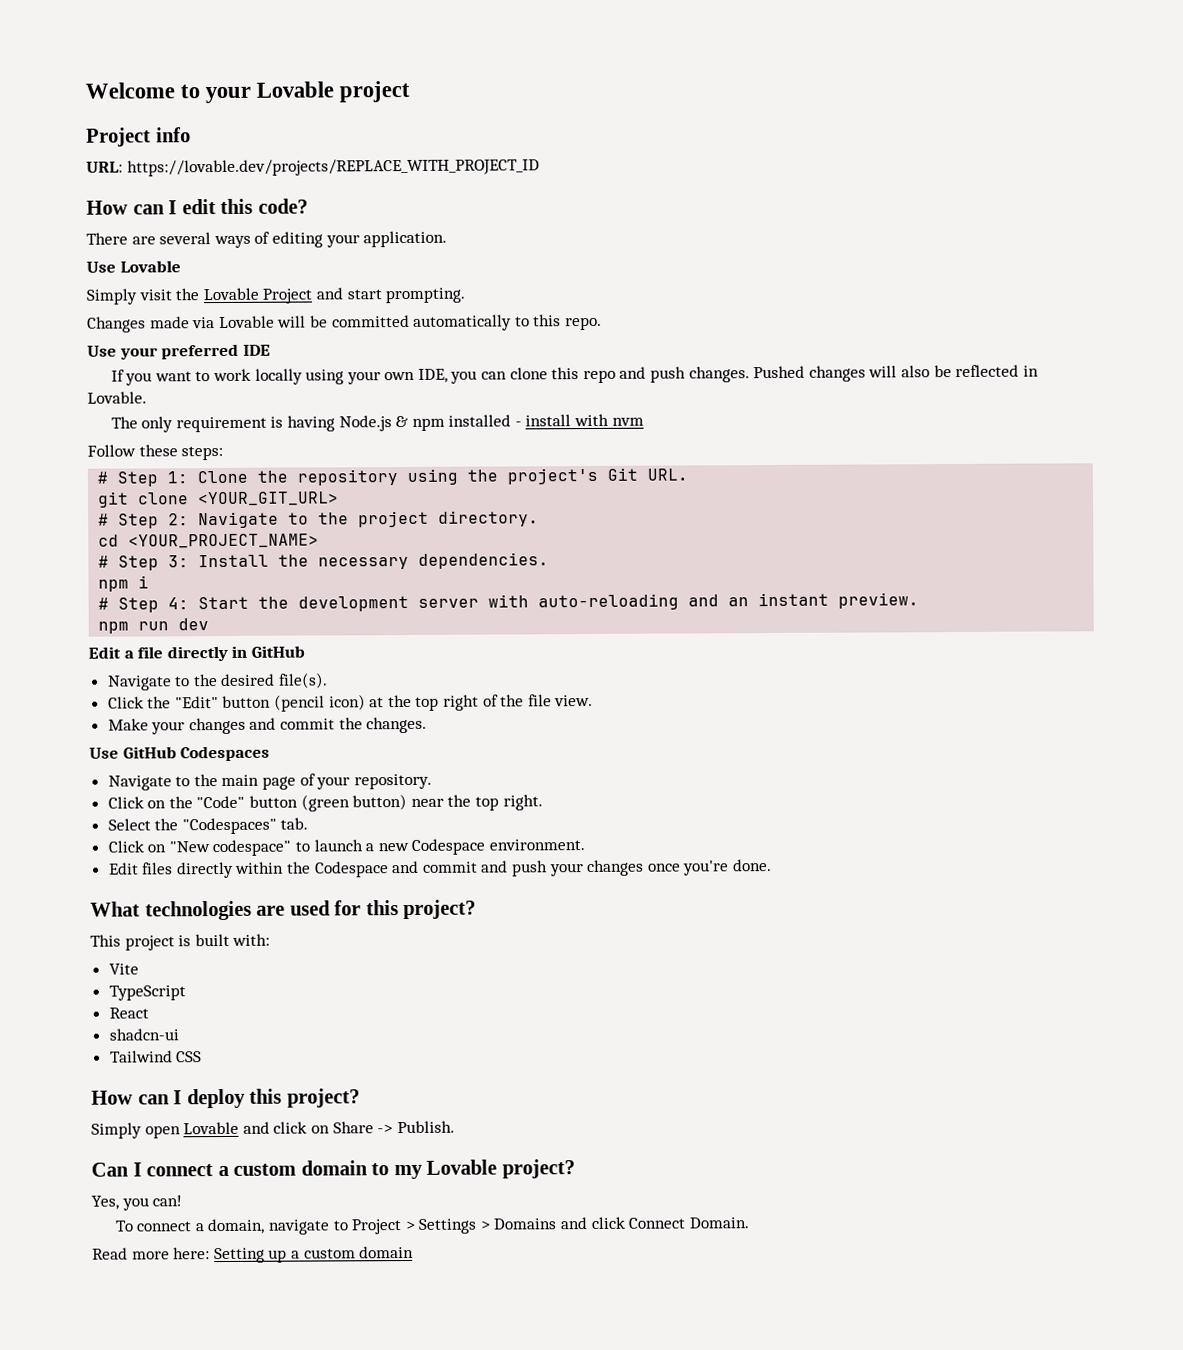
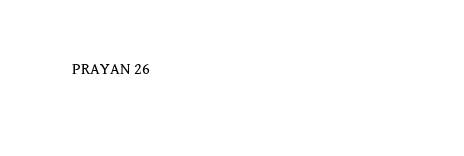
- Welcome to your Lovable project
- Project info
- URL: https://lovable.dev/projects/REPLACE_WITH_PROJECT_ID
- How can I edit this code?
- There are several ways of editing your application.
- Use Lovable
- Simply visit the Lovable Project and start prompting.
- Changes made via Lovable will be committed automatically to this repo.
- Use your preferred IDE
- If you want to work locally using your own IDE, you can clone this repo and push changes. Pushed changes will also be reflected in Lovable.
- The only requirement is having Node.js & npm installed - install with nvm
- Follow these steps:
- # Step 1: Clone the repository using the project's Git URL.
- git clone <YOUR_GIT_URL>
- # Step 2: Navigate to the project directory.
- cd <YOUR_PROJECT_NAME>
- # Step 3: Install the necessary dependencies.
- npm i
- # Step 4: Start the development server with auto-reloading and an instant preview.
- npm run dev
- Edit a file directly in GitHub
- Navigate to the desired file(s).
- Click the "Edit" button (pencil icon) at the top right of the file view.
- Make your changes and commit the changes.
- Use GitHub Codespaces
- Navigate to the main page of your repository.
- Click on the "Code" button (green button) near the top right.
- Select the "Codespaces" tab.
- Click on "New codespace" to launch a new Codespace environment.
- Edit files directly within the Codespace and commit and push your changes once you're done.
- What technologies are used for this project?
- This project is built with:
- Vite
- TypeScript
- React
- shadcn-ui
- Tailwind CSS
- How can I deploy this project?
- Simply open Lovable and click on Share -> Publish.
- Can I connect a custom domain to my Lovable project?
- Yes, you can!
- To connect a domain, navigate to Project > Settings > Domains and click Connect Domain.
- Read more here: Setting up a custom domain
+ PRAYAN 26

